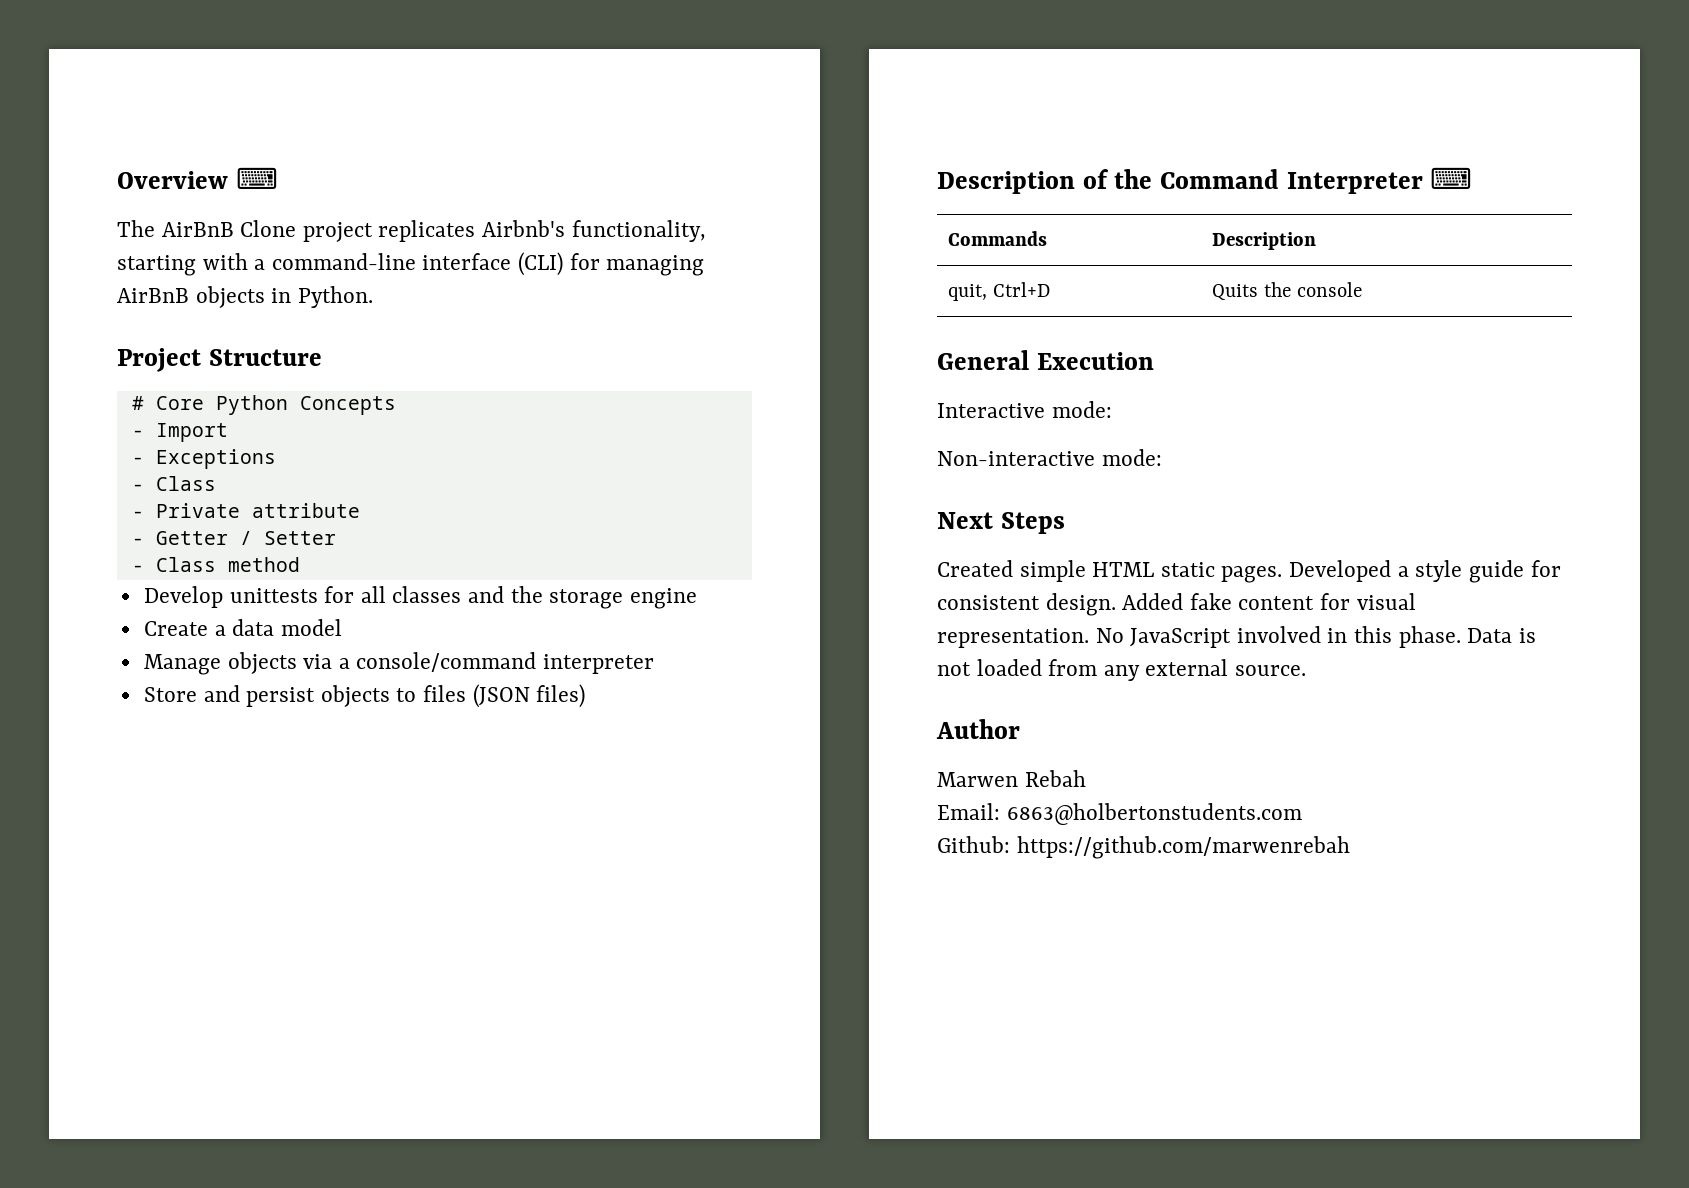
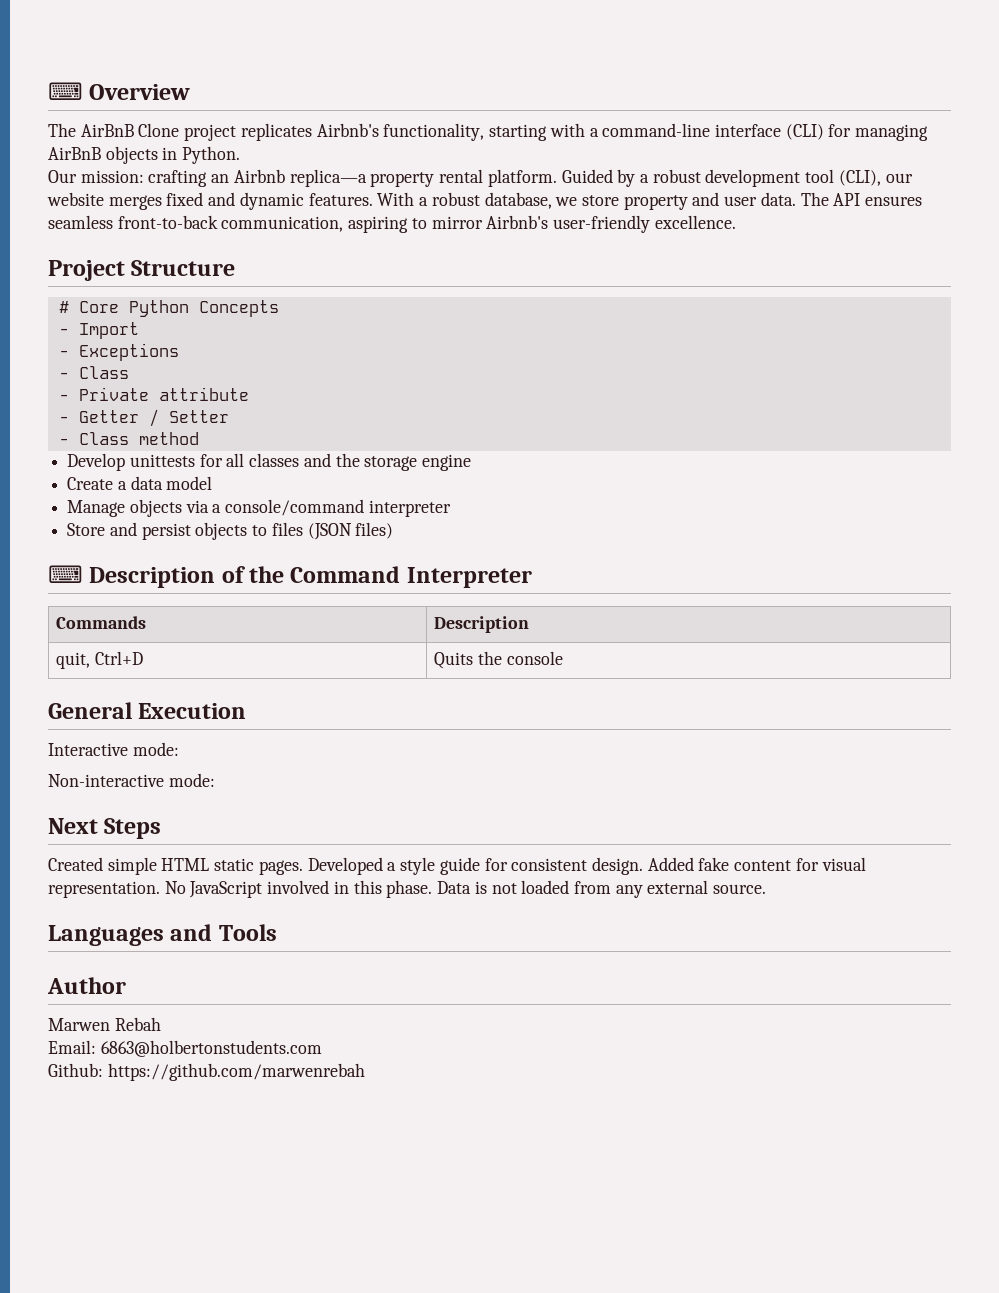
- Overview ⌨
+ ⌨ Overview
+ Our mission: crafting an Airbnb replica—a property rental platform. Guided by a robust development tool (CLI), our website merges fixed and dynamic features. With a robust database, we store property and user data. The API ensures seamless front-to-back communication, aspiring to mirror Airbnb's user-friendly excellence.
- Description of the Command Interpreter ⌨
+ ⌨ Description of the Command Interpreter
+ Languages and Tools

